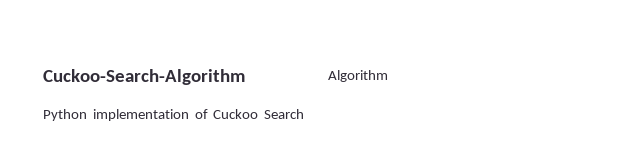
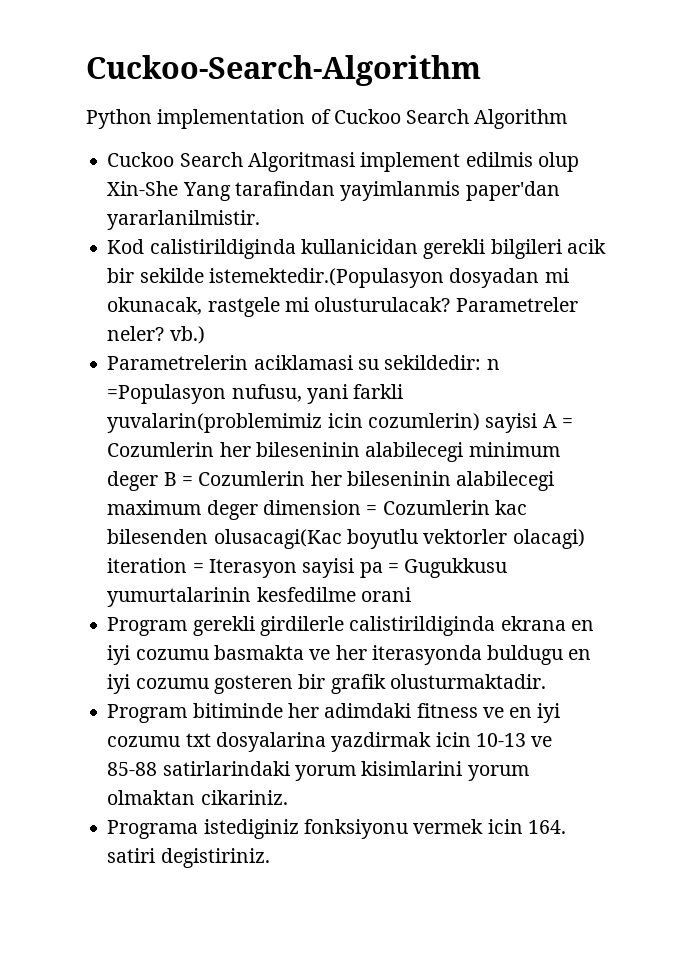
+ Cuckoo Search Algoritmasi implement edilmis olup Xin-She Yang tarafindan yayimlanmis paper'dan yararlanilmistir.
+ Kod calistirildiginda kullanicidan gerekli bilgileri acik bir sekilde istemektedir.(Populasyon dosyadan mi okunacak, rastgele mi olusturulacak? Parametreler neler? vb.)
+ Parametrelerin aciklamasi su sekildedir: n =Populasyon nufusu, yani farkli yuvalarin(problemimiz icin cozumlerin) sayisi A = Cozumlerin her bileseninin alabilecegi minimum deger B = Cozumlerin her bileseninin alabilecegi maximum deger dimension = Cozumlerin kac bilesenden olusacagi(Kac boyutlu vektorler olacagi) iteration = Iterasyon sayisi pa = Gugukkusu yumurtalarinin kesfedilme orani
+ Program gerekli girdilerle calistirildiginda ekrana en iyi cozumu basmakta ve her iterasyonda buldugu en iyi cozumu gosteren bir grafik olusturmaktadir.
+ Program bitiminde her adimdaki fitness ve en iyi cozumu txt dosyalarina yazdirmak icin 10-13 ve 85-88 satirlarindaki yorum kisimlarini yorum olmaktan cikariniz.
+ Programa istediginiz fonksiyonu vermek icin 164. satiri degistiriniz.

